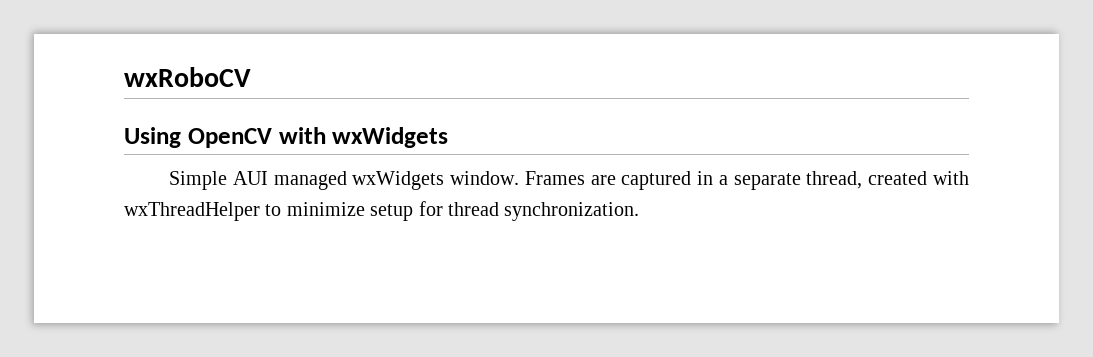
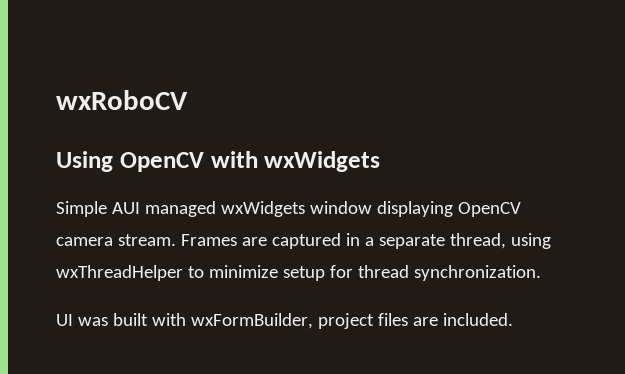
- Simple AUI managed wxWidgets window.
+ Simple AUI managed wxWidgets window displaying OpenCV camera stream.
- Frames are captured in a separate thread, created with wxThreadHelper to minimize setup for thread synchronization.
+ Frames are captured in a separate thread, using wxThreadHelper to minimize setup for thread synchronization.
+ UI was built with wxFormBuilder, project files are included.

